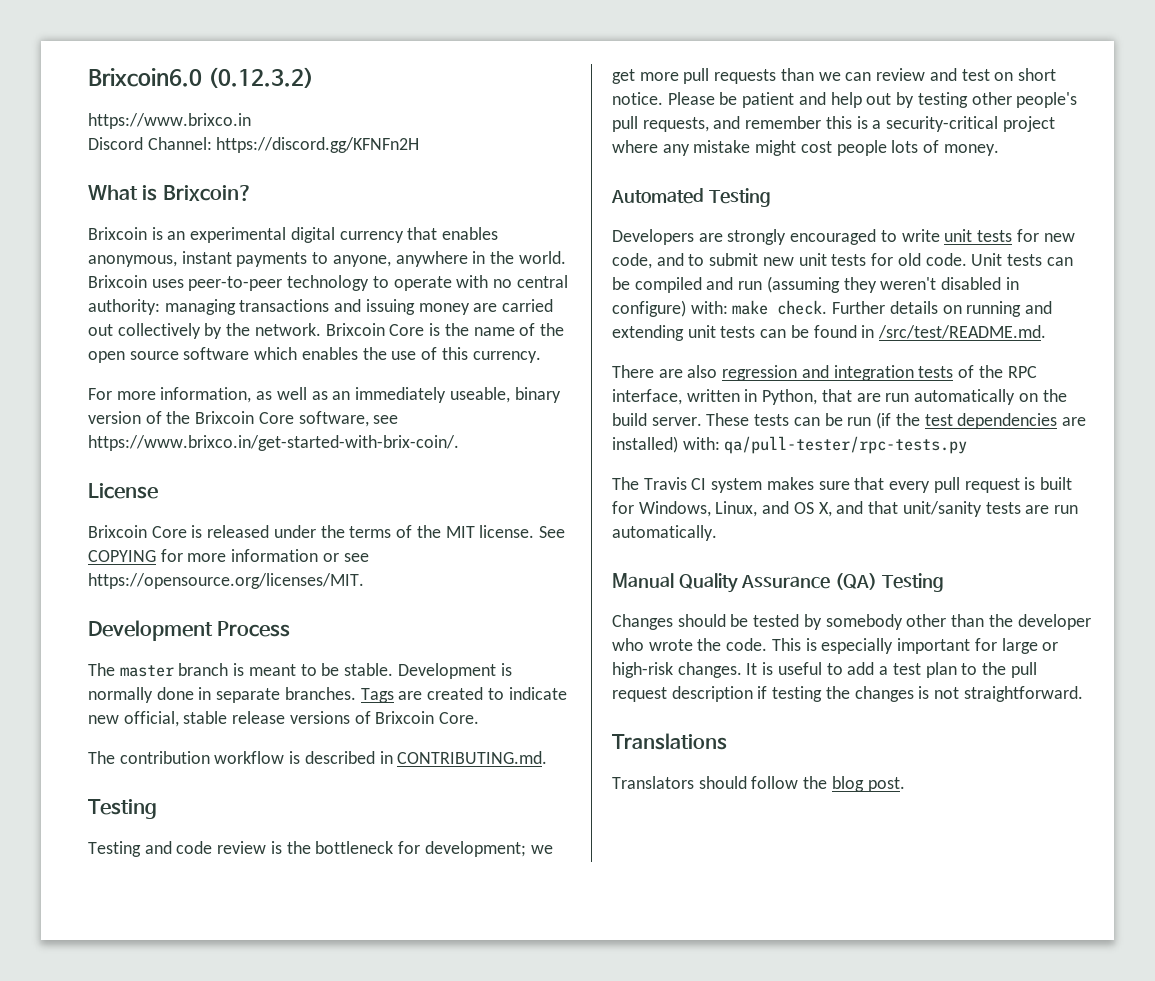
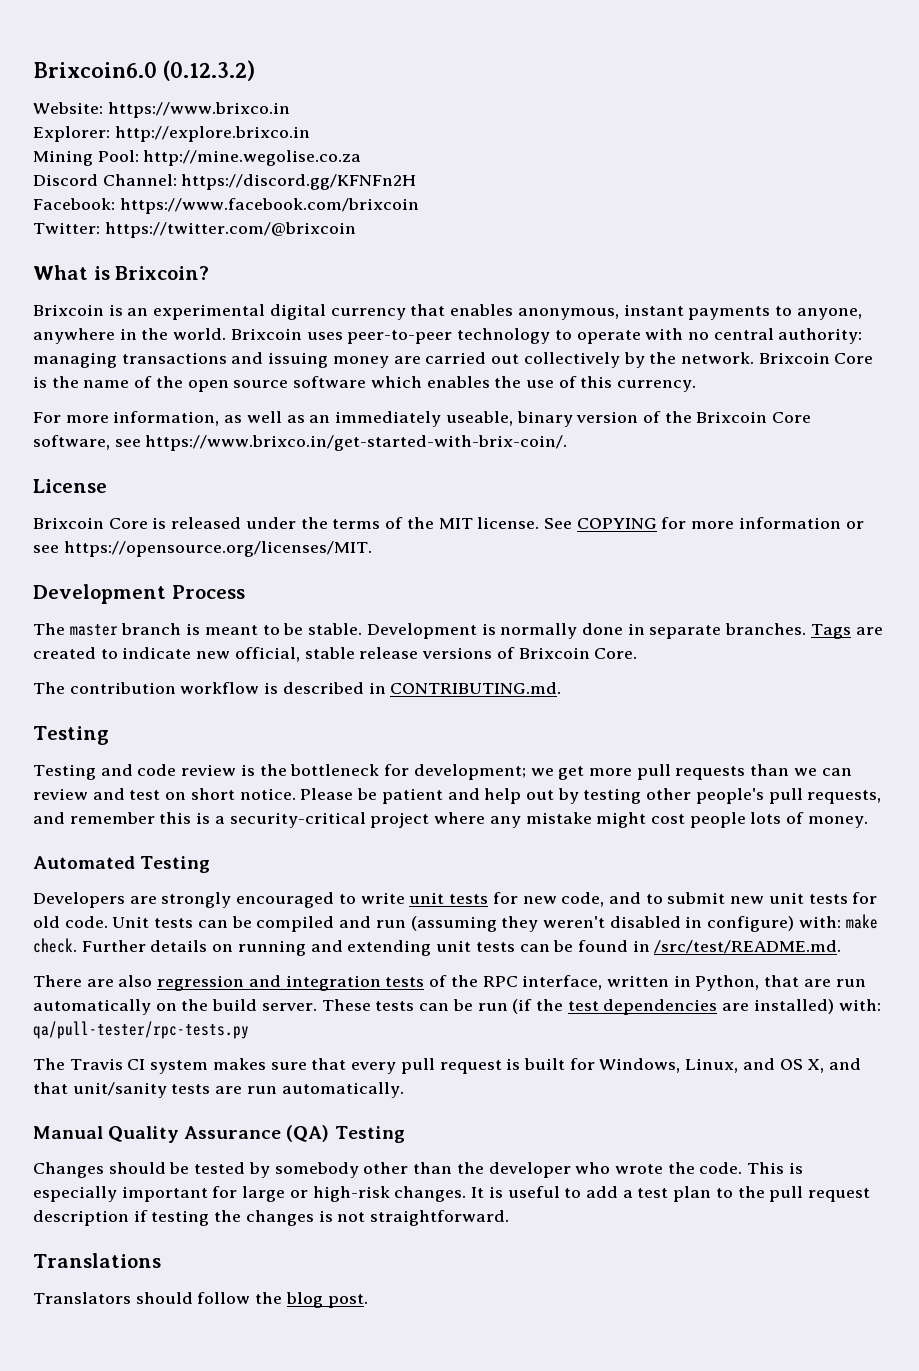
- https://www.brixco.in
+ Website: https://www.brixco.in
+ Explorer: http://explore.brixco.in
+ Mining Pool: http://mine.wegolise.co.za
+ Facebook: https://www.facebook.com/brixcoin
+ Twitter: https://twitter.com/@brixcoin

